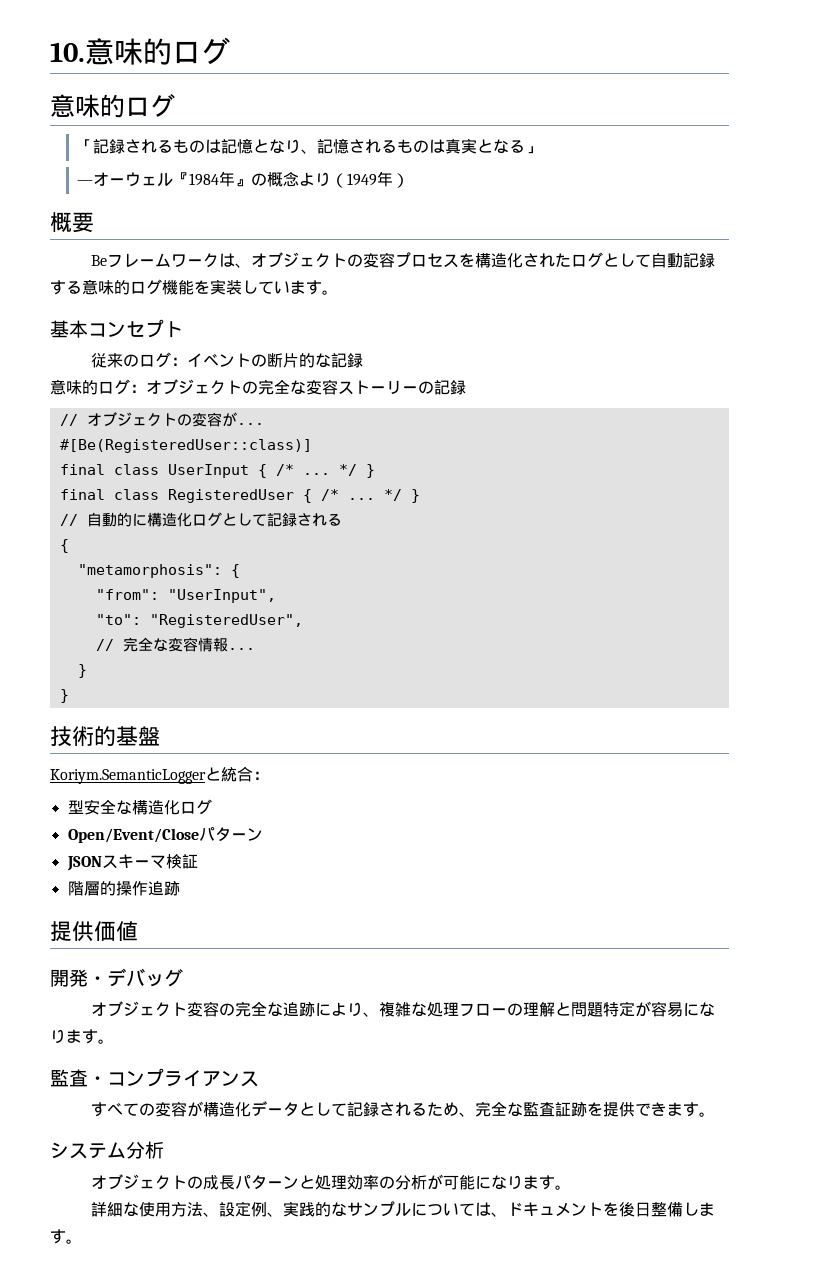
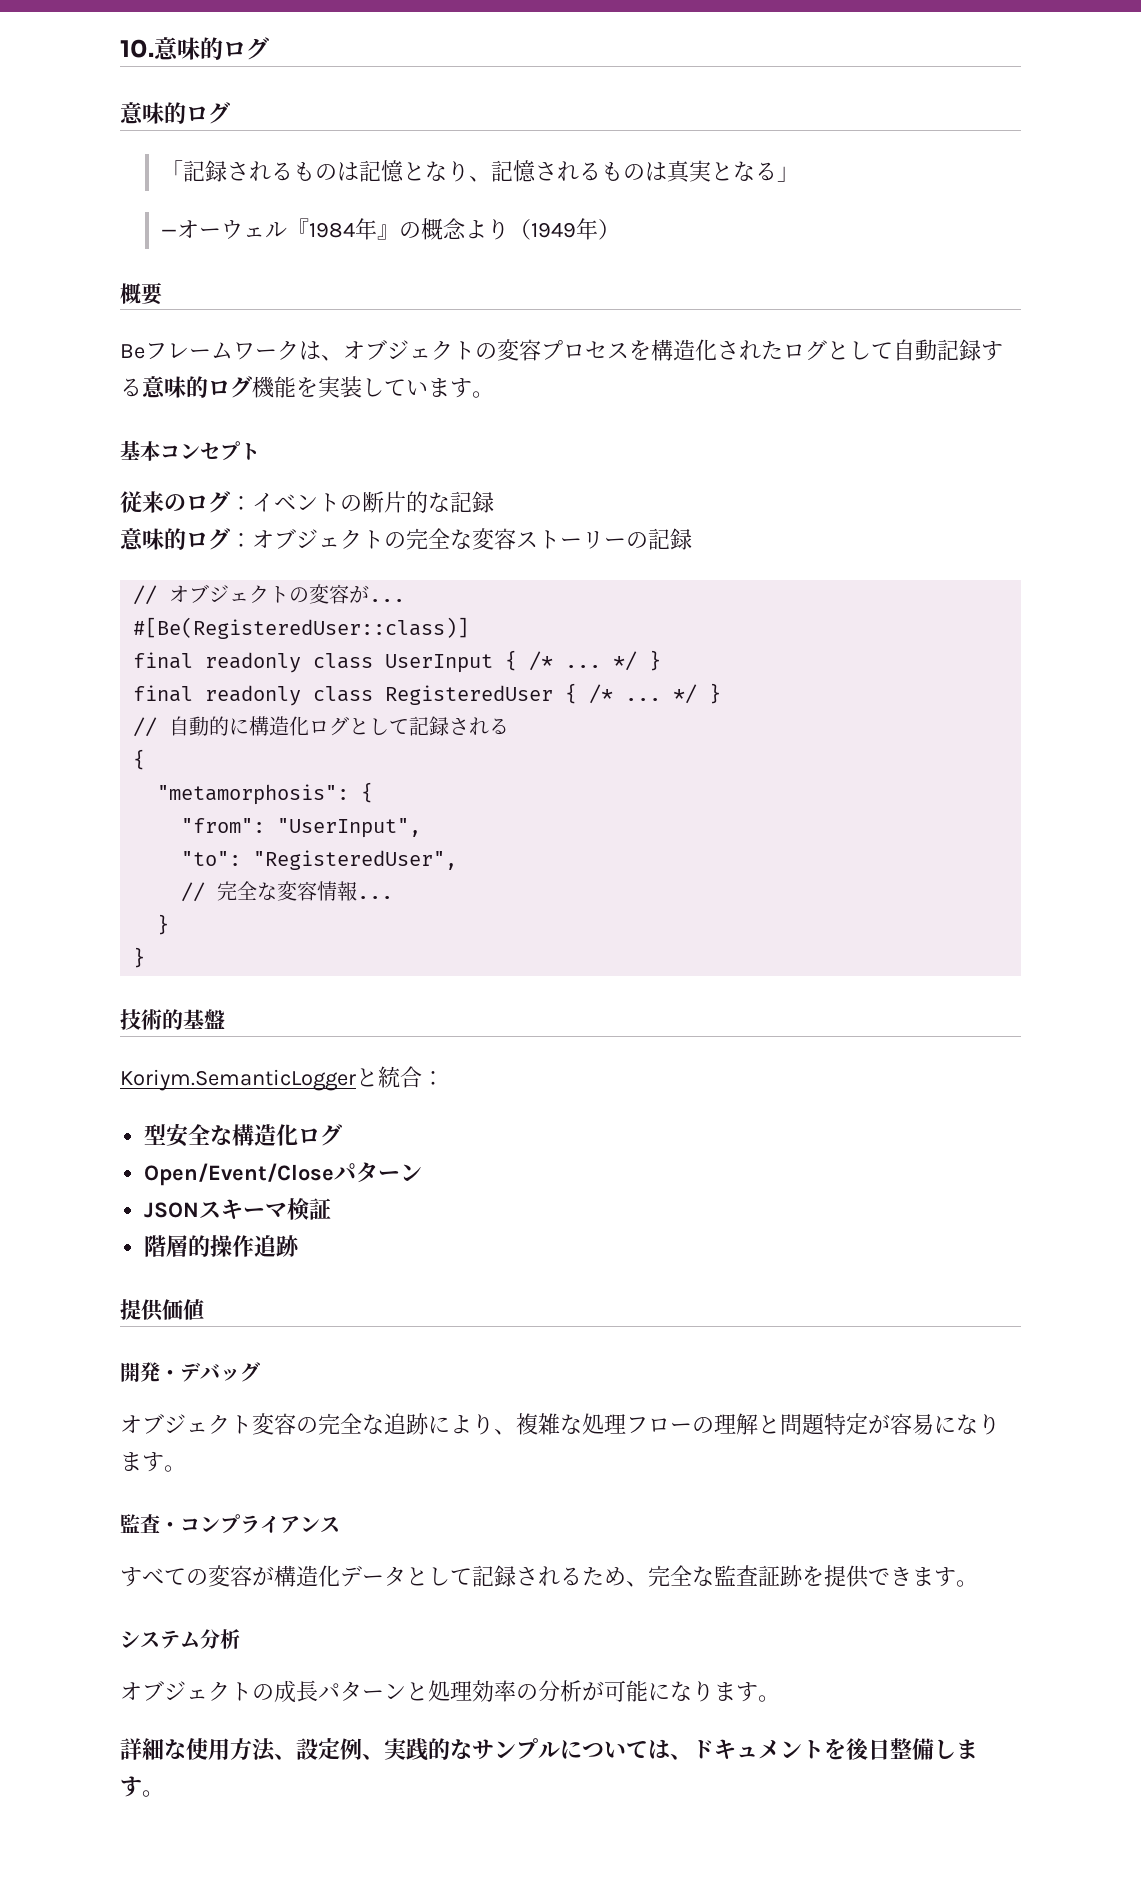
- final class UserInput { /* ...
+ final readonly class UserInput { /* ...
- final class RegisteredUser { /* ...
+ final readonly class RegisteredUser { /* ...

